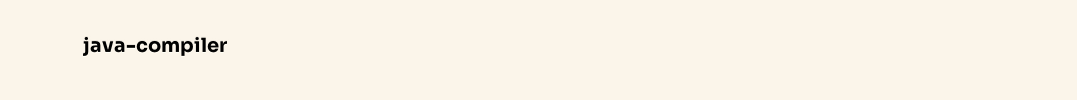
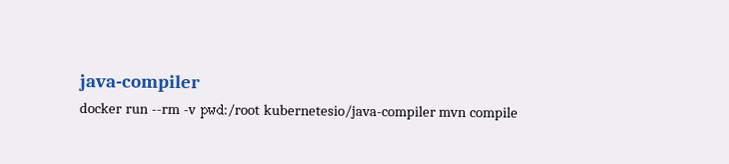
+ docker run --rm -v pwd:/root kubernetesio/java-compiler mvn compile

